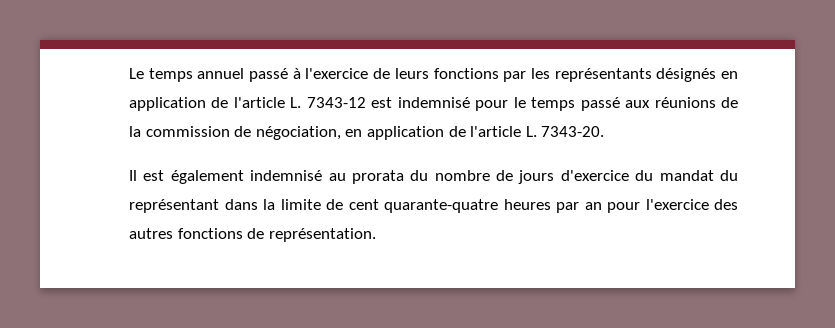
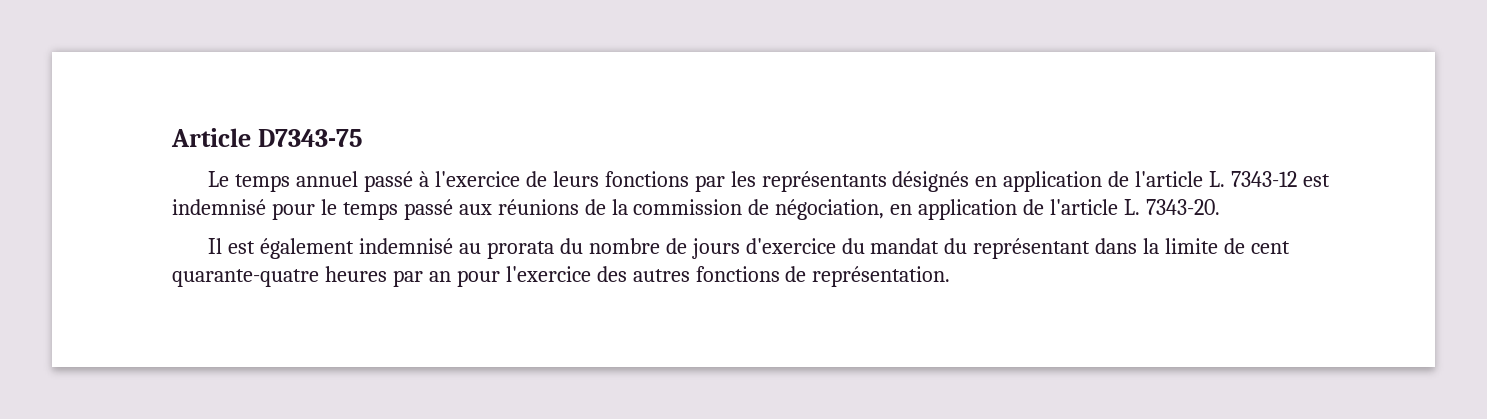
+ Article D7343-75

